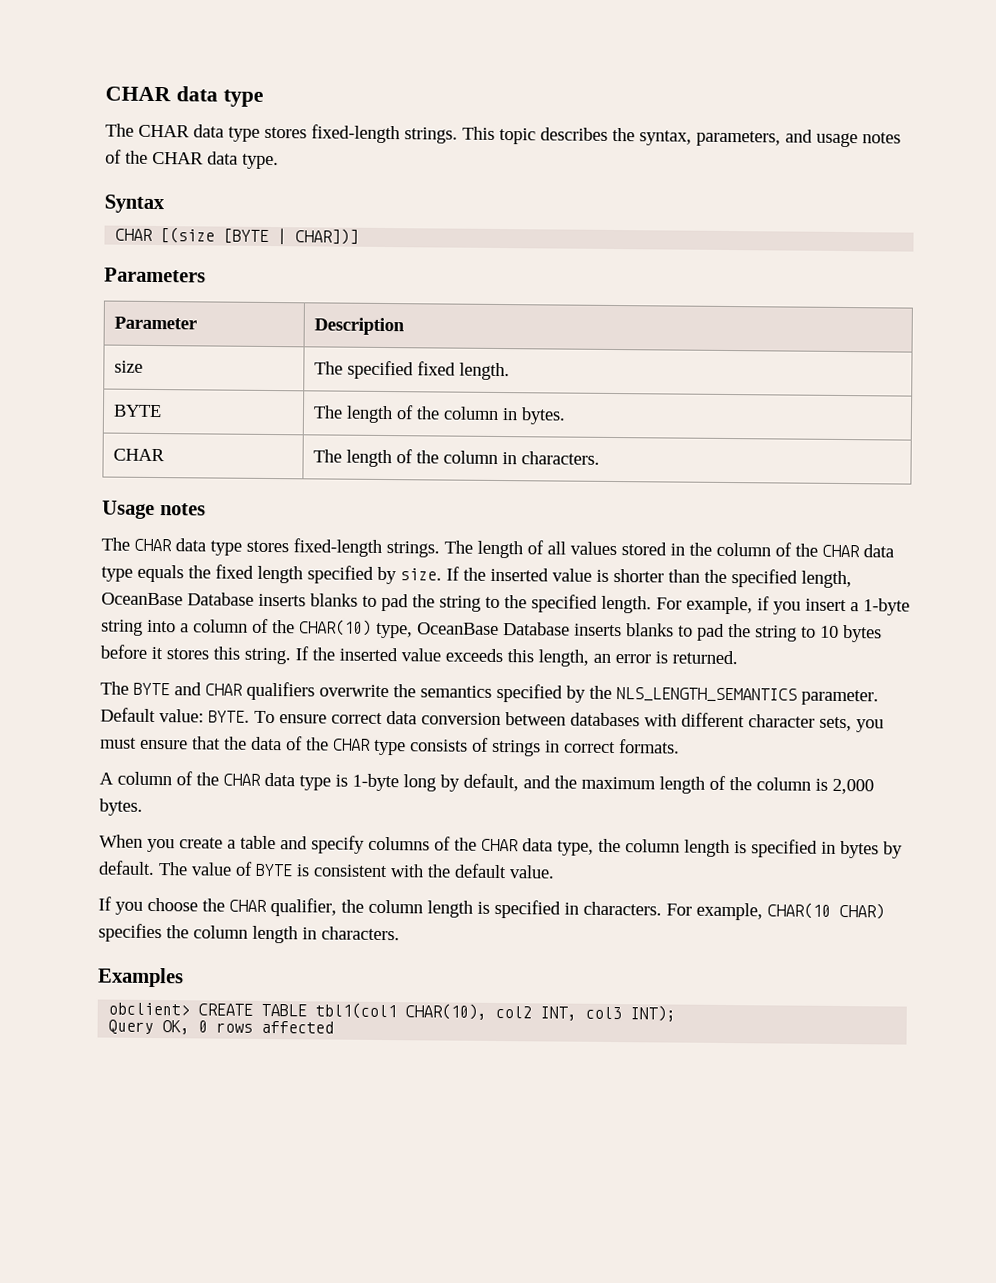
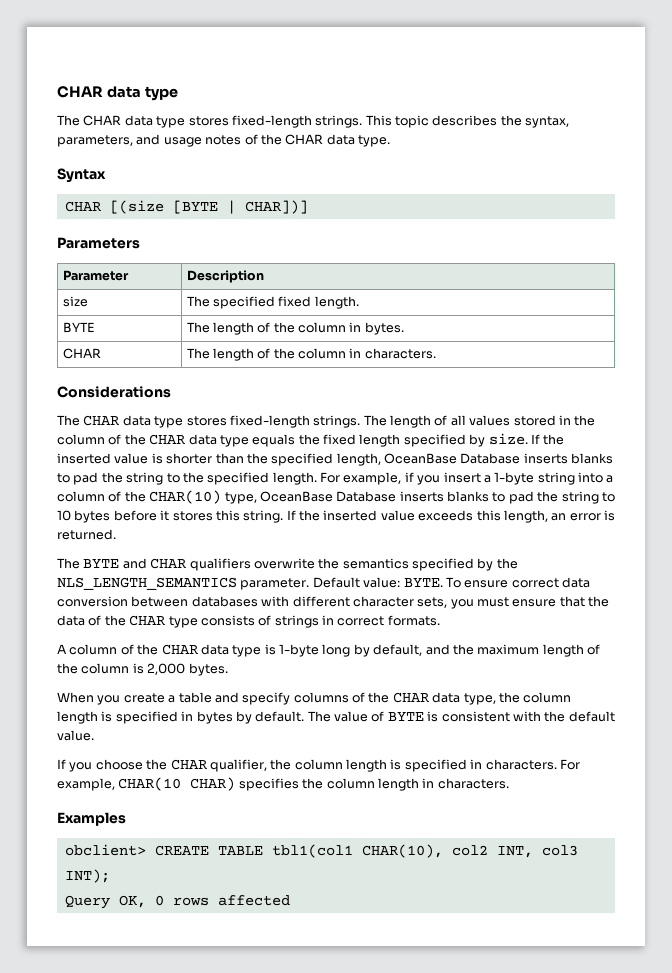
- Usage notes
+ Considerations

